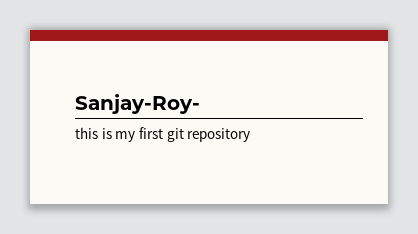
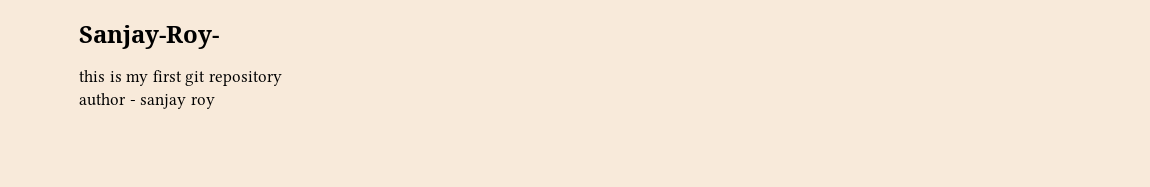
+ author - sanjay roy

